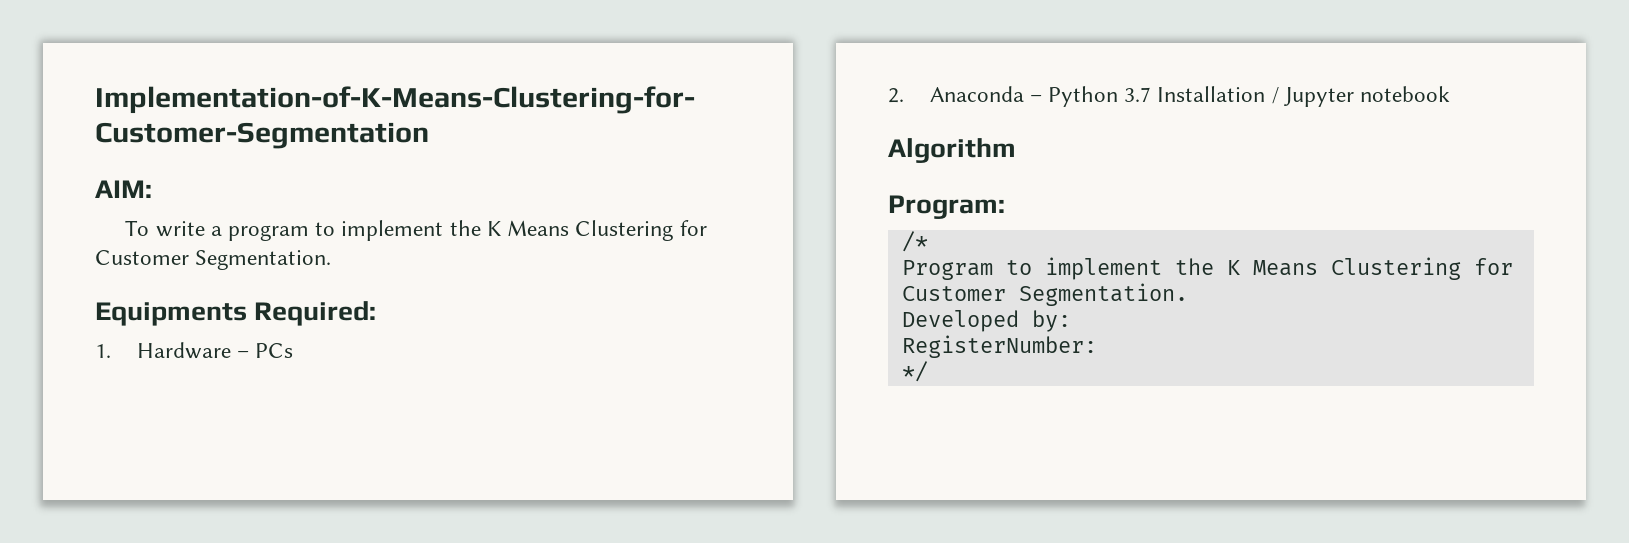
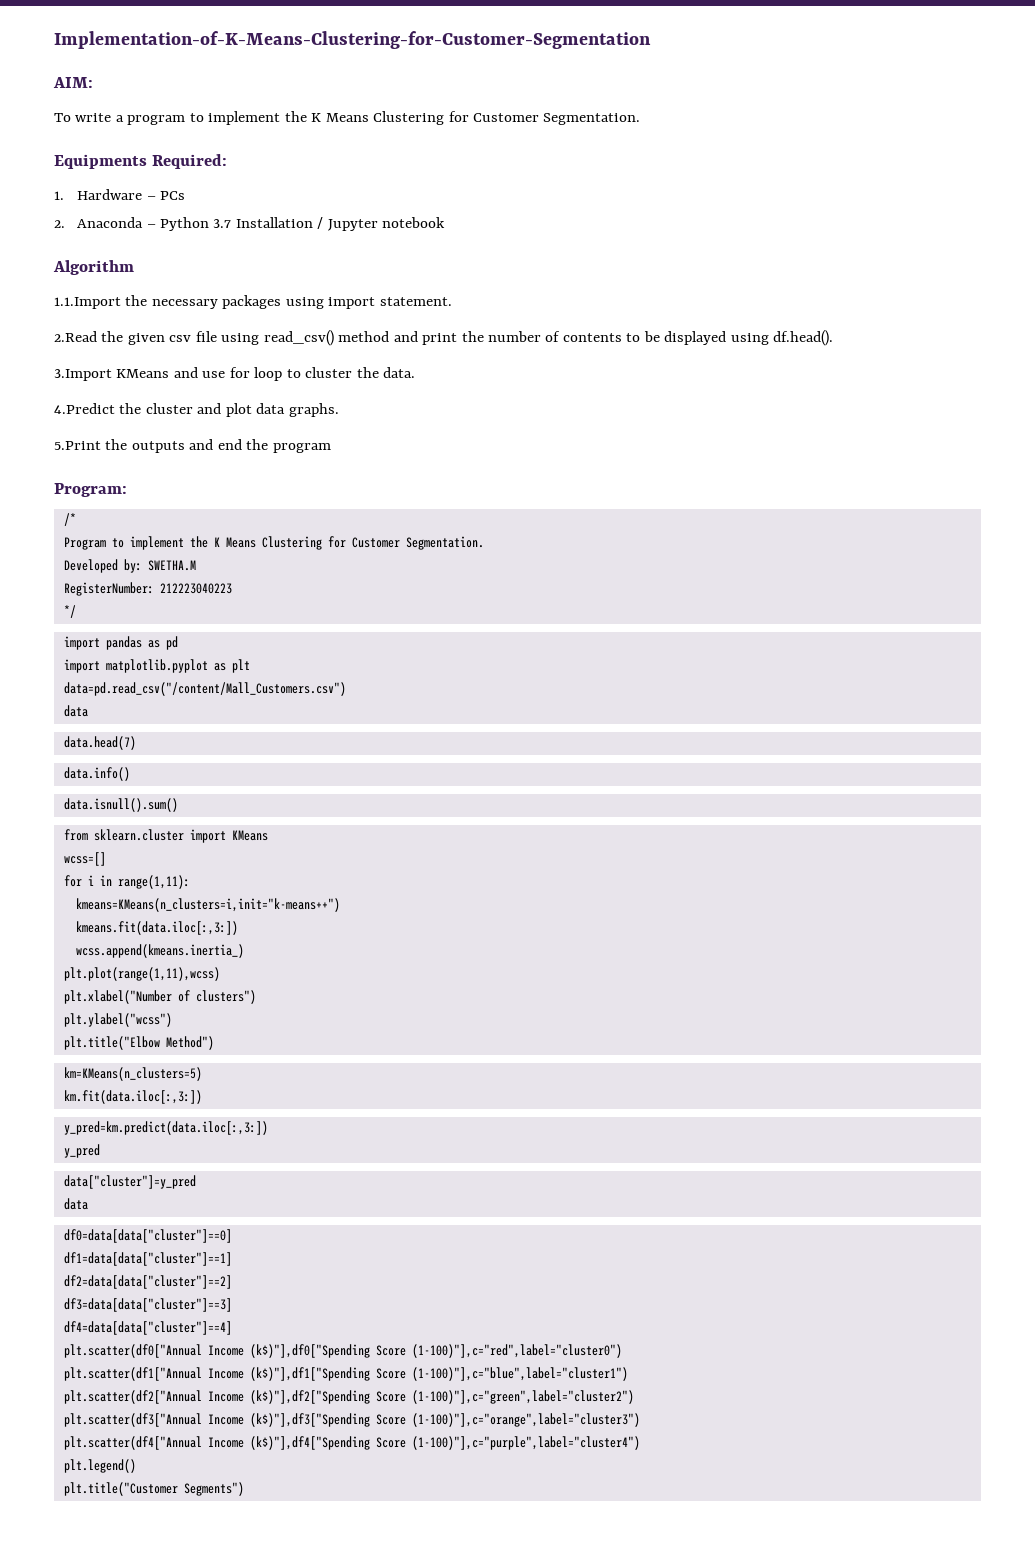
+ 1.1.Import the necessary packages using import statement.
+ 2.Read the given csv file using read_csv() method and print the number of contents to be displayed using df.head().
+ 3.Import KMeans and use for loop to cluster the data.
+ 4.Predict the cluster and plot data graphs.
+ 5.Print the outputs and end the program
- Developed by:
+ Developed by: SWETHA.M
- RegisterNumber:
+ RegisterNumber: 212223040223
+ import pandas as pd
+ import matplotlib.pyplot as plt
+ data=pd.read_csv("/content/Mall_Customers.csv")
+ data
+ data.head(7)
+ data.info()
+ data.isnull().sum()
+ from sklearn.cluster import KMeans
+ wcss=[]
+ for i in range(1,11):
+ kmeans=KMeans(n_clusters=i,init="k-means++")
+ kmeans.fit(data.iloc[:,3:])
+ wcss.append(kmeans.inertia_)
+ plt.plot(range(1,11),wcss)
+ plt.xlabel("Number of clusters")
+ plt.ylabel("wcss")
+ plt.title("Elbow Method")
+ km=KMeans(n_clusters=5)
+ km.fit(data.iloc[:,3:])
+ y_pred=km.predict(data.iloc[:,3:])
+ y_pred
+ data["cluster"]=y_pred
+ data
+ df0=data[data["cluster"]==0]
+ df1=data[data["cluster"]==1]
+ df2=data[data["cluster"]==2]
+ df3=data[data["cluster"]==3]
+ df4=data[data["cluster"]==4]
+ plt.scatter(df0["Annual Income (k$)"],df0["Spending Score (1-100)"],c="red",label="cluster0")
+ plt.scatter(df1["Annual Income (k$)"],df1["Spending Score (1-100)"],c="blue",label="cluster1")
+ plt.scatter(df2["Annual Income (k$)"],df2["Spending Score (1-100)"],c="green",label="cluster2")
+ plt.scatter(df3["Annual Income (k$)"],df3["Spending Score (1-100)"],c="orange",label="cluster3")
+ plt.scatter(df4["Annual Income (k$)"],df4["Spending Score (1-100)"],c="purple",label="cluster4")
+ plt.legend()
+ plt.title("Customer Segments")

